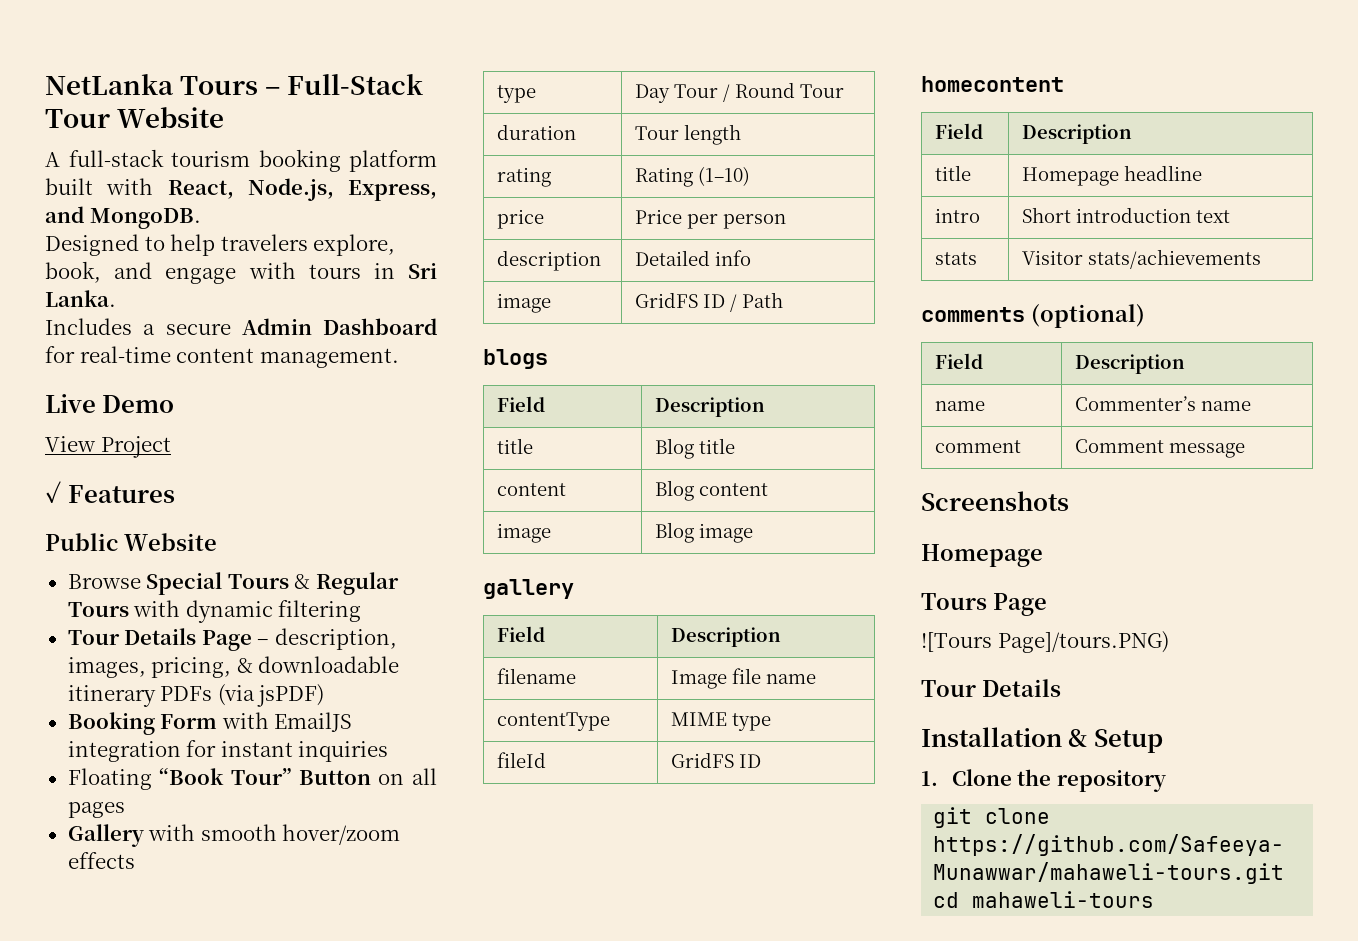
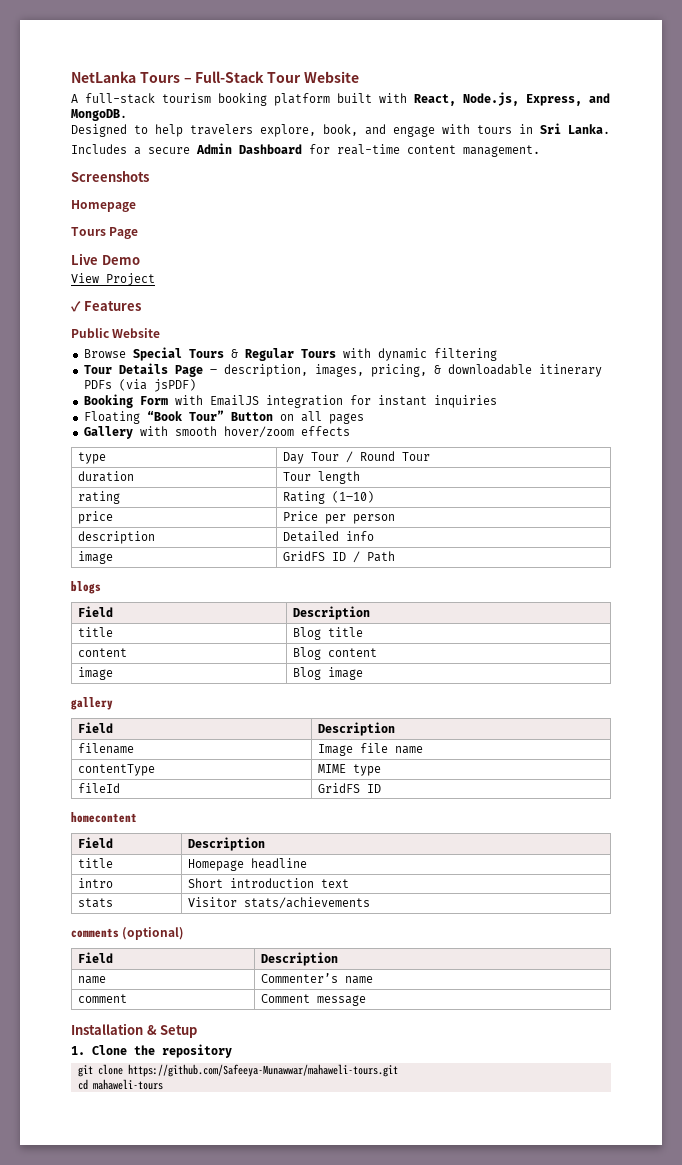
+ Screenshots
+ Homepage
+ Tours Page
- Screenshots
- Homepage
- Tours Page
- ![Tours Page]/tours.PNG)
- Tour Details

